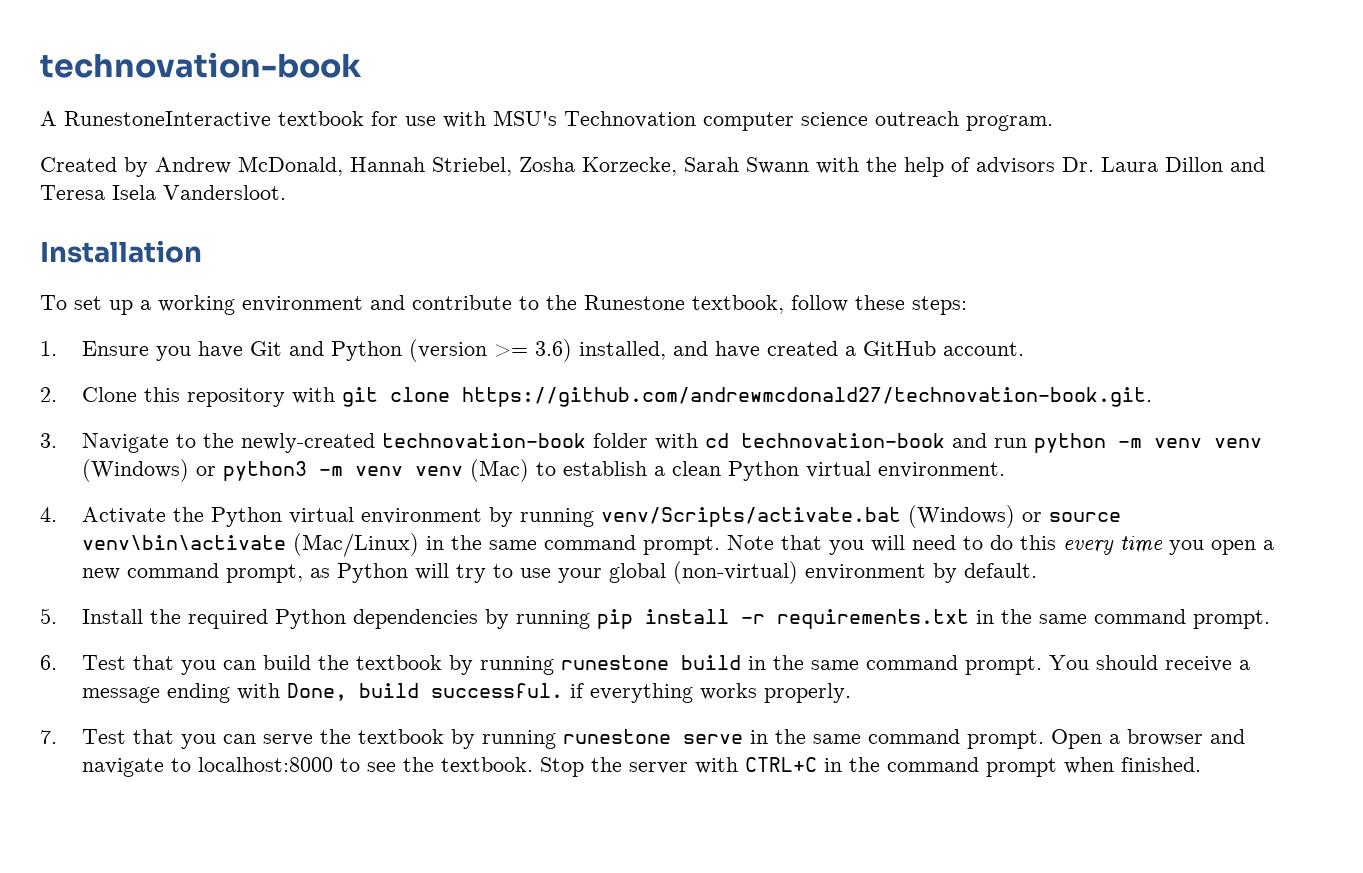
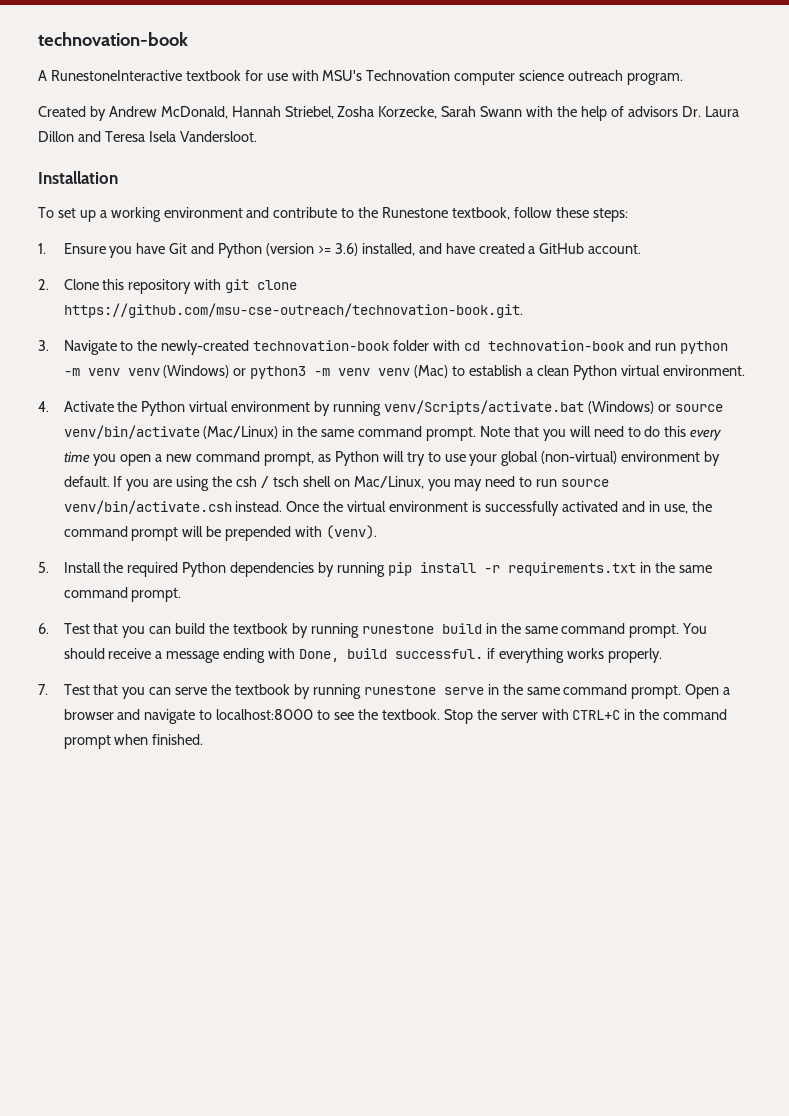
- 2. Clone this repository with git clone https://github.com/andrewmcdonald27/technovation-book.git.
+ 2. Clone this repository with git clone https://github.com/msu-cse-outreach/technovation-book.git.
- 4. Activate the Python virtual environment by running venv/Scripts/activate.bat (Windows) or source venv\bin\activate (Mac/Linux) in the same command prompt.
+ 4. Activate the Python virtual environment by running venv/Scripts/activate.bat (Windows) or source venv/bin/activate (Mac/Linux) in the same command prompt.
+ If you are using the csh / tsch shell on Mac/Linux, you may need to run source venv/bin/activate.csh instead. Once the virtual environment is successfully activated and in use, the command prompt will be prepended with (venv).

